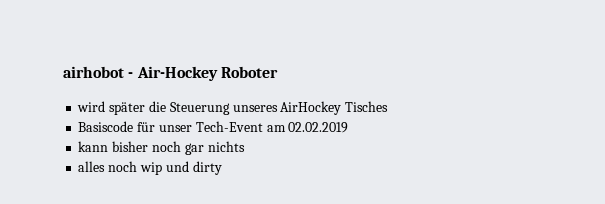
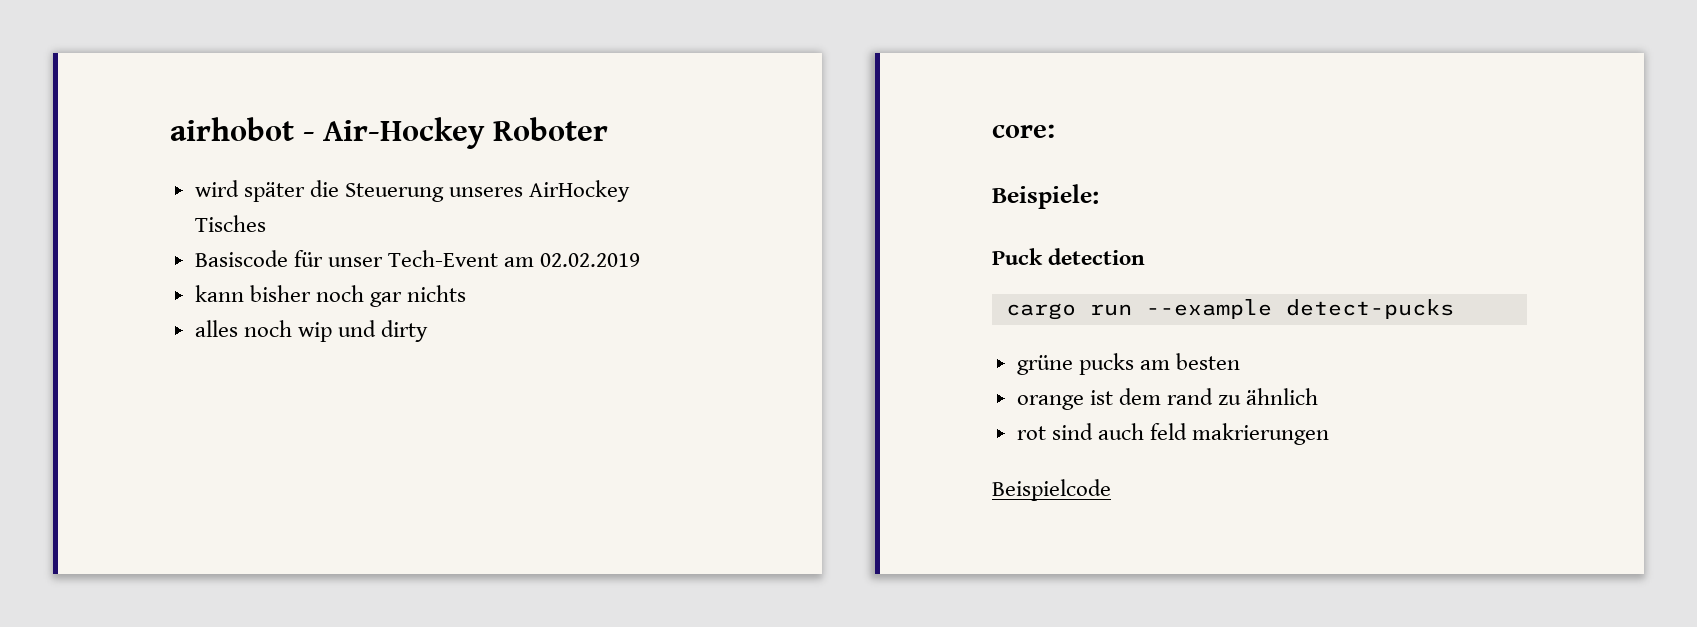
+ core:
+ Beispiele:
+ Puck detection
+ cargo run --example detect-pucks
+ grüne pucks am besten
+ orange ist dem rand zu ähnlich
+ rot sind auch feld makrierungen
+ Beispielcode

